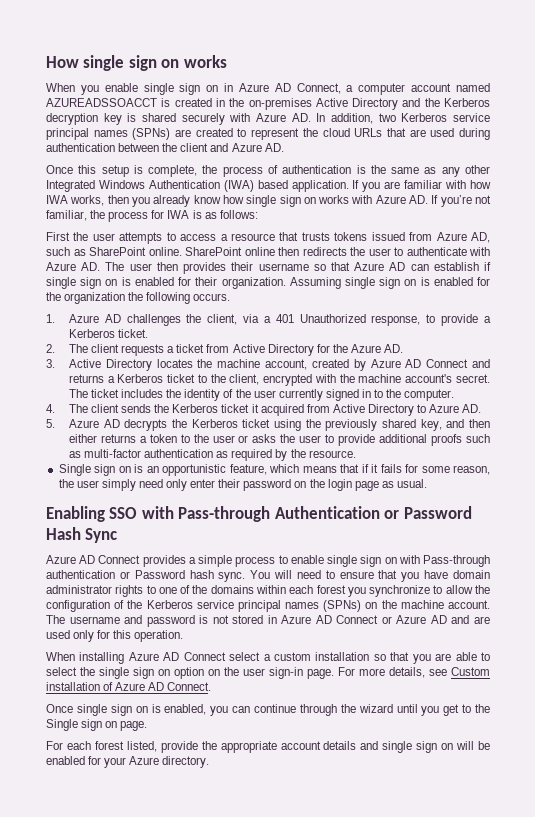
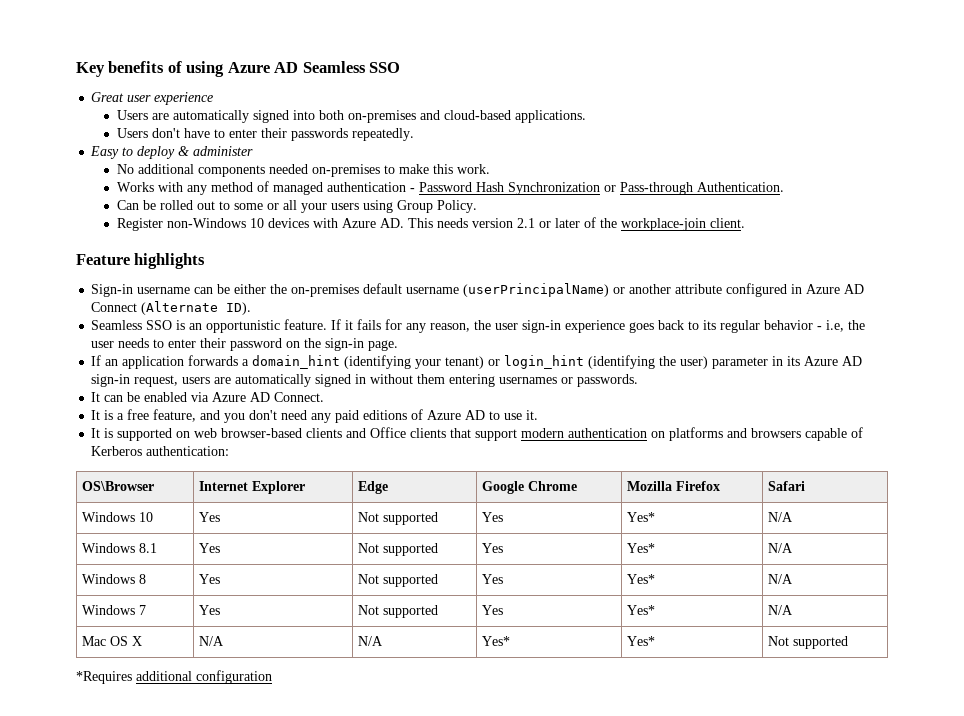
- How single sign on works
- When you enable single sign on in Azure AD Connect, a computer account named AZUREADSSOACCT is created in the on-premises Active Directory and the Kerberos decryption key is shared securely with Azure AD. In addition, two Kerberos service principal names (SPNs) are created to represent the cloud URLs that are used during authentication between the client and Azure AD.
- Once this setup is complete, the process of authentication is the same as any other Integrated Windows Authentication (IWA) based application. If you are familiar with how IWA works, then you already know how single sign on works with Azure AD. If you’re not familiar, the process for IWA is as follows:
- First the user attempts to access a resource that trusts tokens issued from Azure AD, such as SharePoint online. SharePoint online then redirects the user to authenticate with Azure AD. The user then provides their username so that Azure AD can establish if single sign on is enabled for their organization. Assuming single sign on is enabled for the organization the following occurs.
- 1. Azure AD challenges the client, via a 401 Unauthorized response, to provide a Kerberos ticket.
- 2. The client requests a ticket from Active Directory for the Azure AD.
- 3. Active Directory locates the machine account, created by Azure AD Connect and returns a Kerberos ticket to the client, encrypted with the machine account's secret. The ticket includes the identity of the user currently signed in to the computer.
- 4. The client sends the Kerberos ticket it acquired from Active Directory to Azure AD.
- 5. Azure AD decrypts the Kerberos ticket using the previously shared key, and then either returns a token to the user or asks the user to provide additional proofs such as multi-factor authentication as required by the resource.
- Single sign on is an opportunistic feature, which means that if it fails for some reason, the user simply need only enter their password on the login page as usual.
- Enabling SSO with Pass-through Authentication or Password Hash Sync
- Azure AD Connect provides a simple process to enable single sign on with Pass-through authentication or Password hash sync. You will need to ensure that you have domain administrator rights to one of the domains within each forest you synchronize to allow the configuration of the Kerberos service principal names (SPNs) on the machine account. The username and password is not stored in Azure AD Connect or Azure AD and are used only for this operation.
- When installing Azure AD Connect select a custom installation so that you are able to select the single sign on option on the user sign-in page. For more details, see Custom installation of Azure AD Connect.
- Once single sign on is enabled, you can continue through the wizard until you get to the Single sign on page.
- For each forest listed, provide the appropriate account details and single sign on will be enabled for your Azure directory.
+ Key benefits of using Azure AD Seamless SSO
+ Great user experience
+ Users are automatically signed into both on-premises and cloud-based applications.
+ Users don't have to enter their passwords repeatedly.
+ Easy to deploy & administer
+ No additional components needed on-premises to make this work.
+ Works with any method of managed authentication - Password Hash Synchronization or Pass-through Authentication.
+ Can be rolled out to some or all your users using Group Policy.
+ Register non-Windows 10 devices with Azure AD. This needs version 2.1 or later of the workplace-join client.
+ Feature highlights
+ Sign-in username can be either the on-premises default username (userPrincipalName) or another attribute configured in Azure AD Connect (Alternate ID).
+ Seamless SSO is an opportunistic feature. If it fails for any reason, the user sign-in experience goes back to its regular behavior - i.e, the user needs to enter their password on the sign-in page.
+ If an application forwards a domain_hint (identifying your tenant) or login_hint (identifying the user) parameter in its Azure AD sign-in request, users are automatically signed in without them entering usernames or passwords.
+ It can be enabled via Azure AD Connect.
+ It is a free feature, and you don't need any paid editions of Azure AD to use it.
+ It is supported on web browser-based clients and Office clients that support modern authentication on platforms and browsers capable of Kerberos authentication:
+ OS\Browser | Internet Explorer | Edge | Google Chrome | Mozilla Firefox | Safari
+ Windows 10 | Yes | Not supported | Yes | Yes* | N/A
+ Windows 8.1 | Yes | Not supported | Yes | Yes* | N/A
+ Windows 8 | Yes | Not supported | Yes | Yes* | N/A
+ Windows 7 | Yes | Not supported | Yes | Yes* | N/A
+ Mac OS X | N/A | N/A | Yes* | Yes* | Not supported
+ *Requires additional configuration

